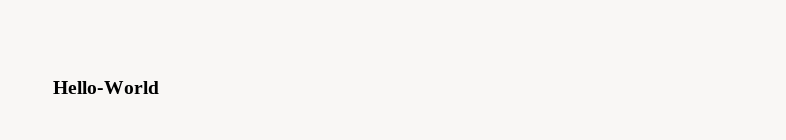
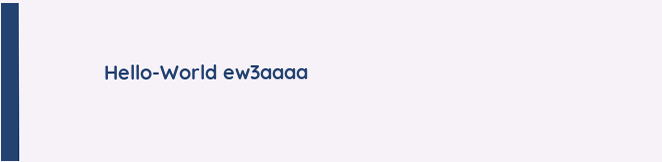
- Hello-World
+ Hello-World ew3aaaa

